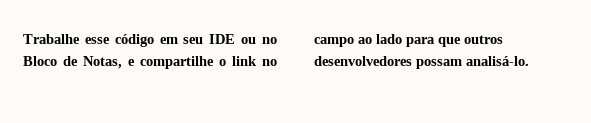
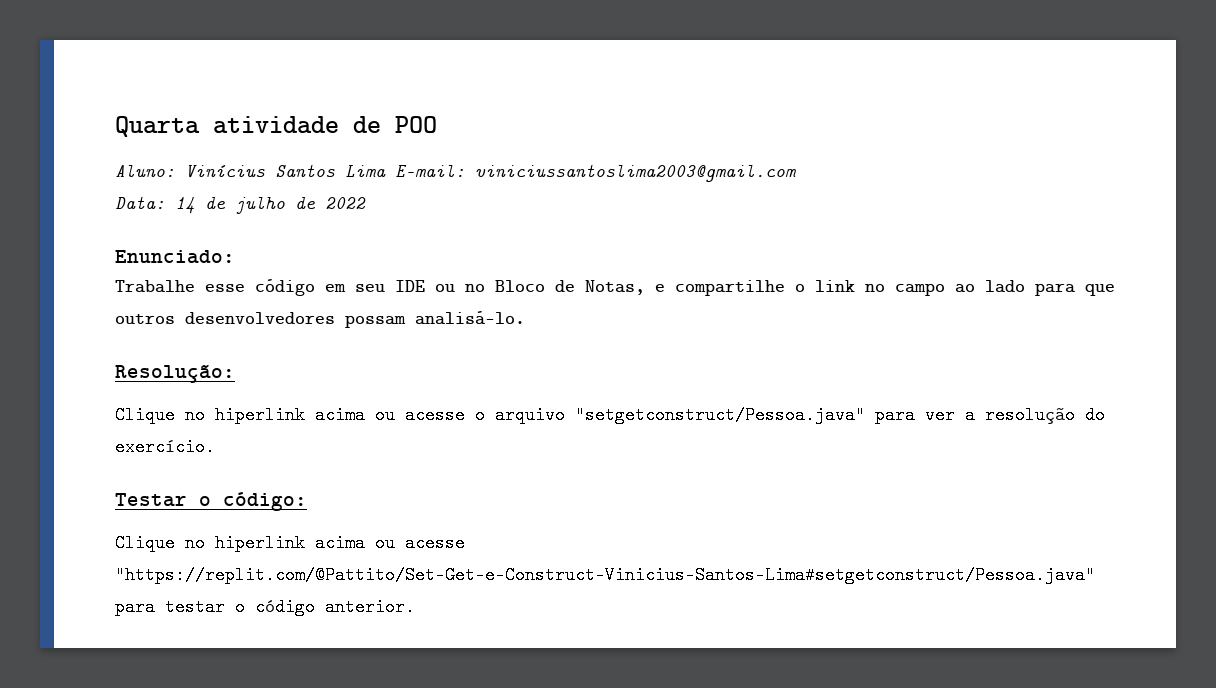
+ Quarta atividade de POO
+ Aluno: Vinícius Santos Lima E-mail: viniciussantoslima2003@gmail.com
+ Data: 14 de julho de 2022
+ Enunciado:
+ Resolução:
+ Clique no hiperlink acima ou acesse o arquivo "setgetconstruct/Pessoa.java" para ver a resolução do exercício.
+ Testar o código:
+ Clique no hiperlink acima ou acesse "https://replit.com/@Pattito/Set-Get-e-Construct-Vinicius-Santos-Lima#setgetconstruct/Pessoa.java" para testar o código anterior.

